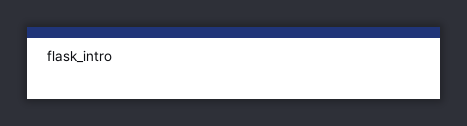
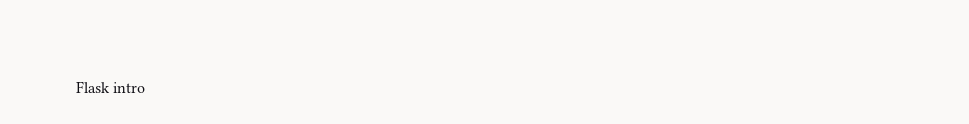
- flask_intro
+ Flask intro

